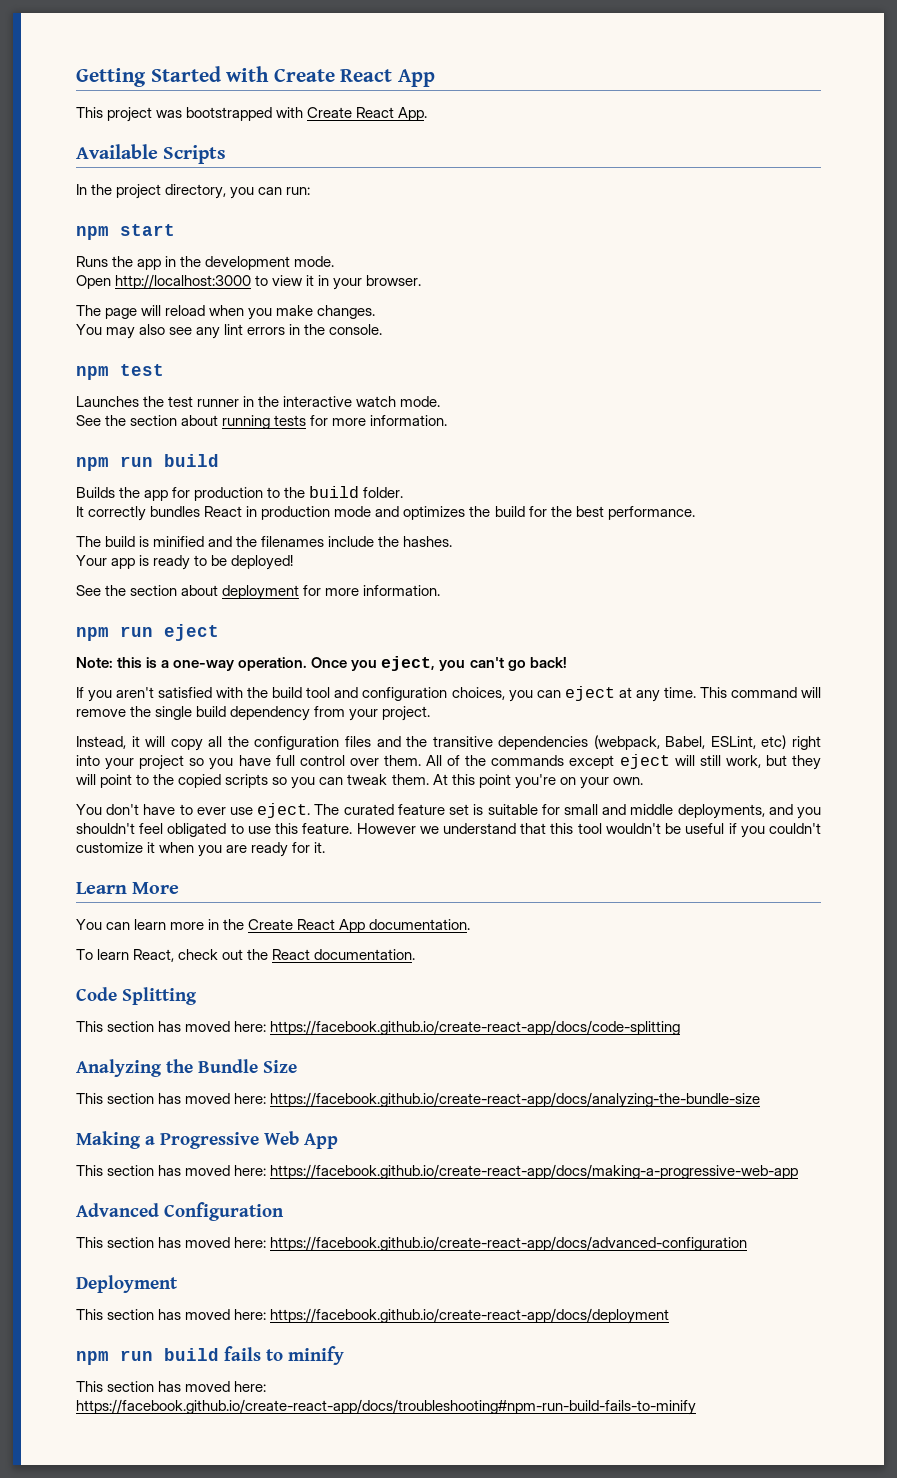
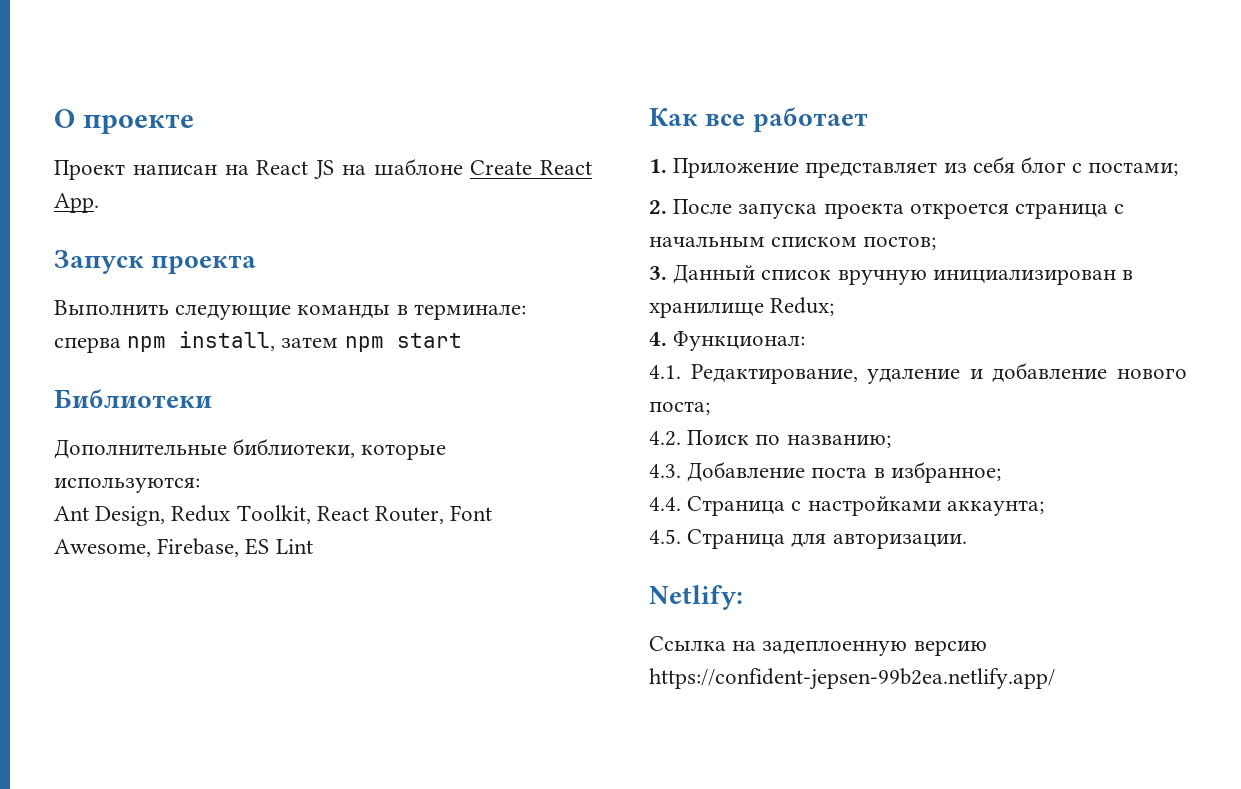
- Getting Started with Create React App
- This project was bootstrapped with Create React App.
- Available Scripts
- In the project directory, you can run:
- npm start
- Runs the app in the development mode.
- Open http://localhost:3000 to view it in your browser.
- The page will reload when you make changes.
- You may also see any lint errors in the console.
- npm test
- Launches the test runner in the interactive watch mode.
- See the section about running tests for more information.
- npm run build
- Builds the app for production to the build folder.
- It correctly bundles React in production mode and optimizes the build for the best performance.
- The build is minified and the filenames include the hashes.
- Your app is ready to be deployed!
- See the section about deployment for more information.
- npm run eject
- Note: this is a one-way operation. Once you eject, you can't go back!
- If you aren't satisfied with the build tool and configuration choices, you can eject at any time. This command will remove the single build dependency from your project.
- Instead, it will copy all the configuration files and the transitive dependencies (webpack, Babel, ESLint, etc) right into your project so you have full control over them. All of the commands except eject will still work, but they will point to the copied scripts so you can tweak them. At this point you're on your own.
- You don't have to ever use eject. The curated feature set is suitable for small and middle deployments, and you shouldn't feel obligated to use this feature. However we understand that this tool wouldn't be useful if you couldn't customize it when you are ready for it.
- Learn More
- You can learn more in the Create React App documentation.
- To learn React, check out the React documentation.
- Code Splitting
- This section has moved here: https://facebook.github.io/create-react-app/docs/code-splitting
- Analyzing the Bundle Size
- This section has moved here: https://facebook.github.io/create-react-app/docs/analyzing-the-bundle-size
- Making a Progressive Web App
- This section has moved here: https://facebook.github.io/create-react-app/docs/making-a-progressive-web-app
- Advanced Configuration
- This section has moved here: https://facebook.github.io/create-react-app/docs/advanced-configuration
- Deployment
- This section has moved here: https://facebook.github.io/create-react-app/docs/deployment
- npm run build fails to minify
- This section has moved here: https://facebook.github.io/create-react-app/docs/troubleshooting#npm-run-build-fails-to-minify
+ О проекте
+ Проект написан на React JS на шаблоне Create React App.
+ Запуск проекта
+ Выполнить следующие команды в терминале: сперва npm install, затем npm start
+ Библиотеки
+ Дополнительные библиотеки, которые используются:
+ Ant Design, Redux Toolkit, React Router, Font Awesome, Firebase, ES Lint
+ Как все работает
+ 1. Приложение представляет из себя блог с постами;
+ 2. После запуска проекта откроется страница с начальным списком постов;
+ 3. Данный список вручную инициализирован в хранилище Redux;
+ 4. Функционал:
+ 4.1. Редактирование, удаление и добавление нового поста;
+ 4.2. Поиск по названию;
+ 4.3. Добавление поста в избранное;
+ 4.4. Страница с настройками аккаунта;
+ 4.5. Страница для авторизации.
+ Netlify:
+ Ссылка на задеплоенную версию https://confident-jepsen-99b2ea.netlify.app/

